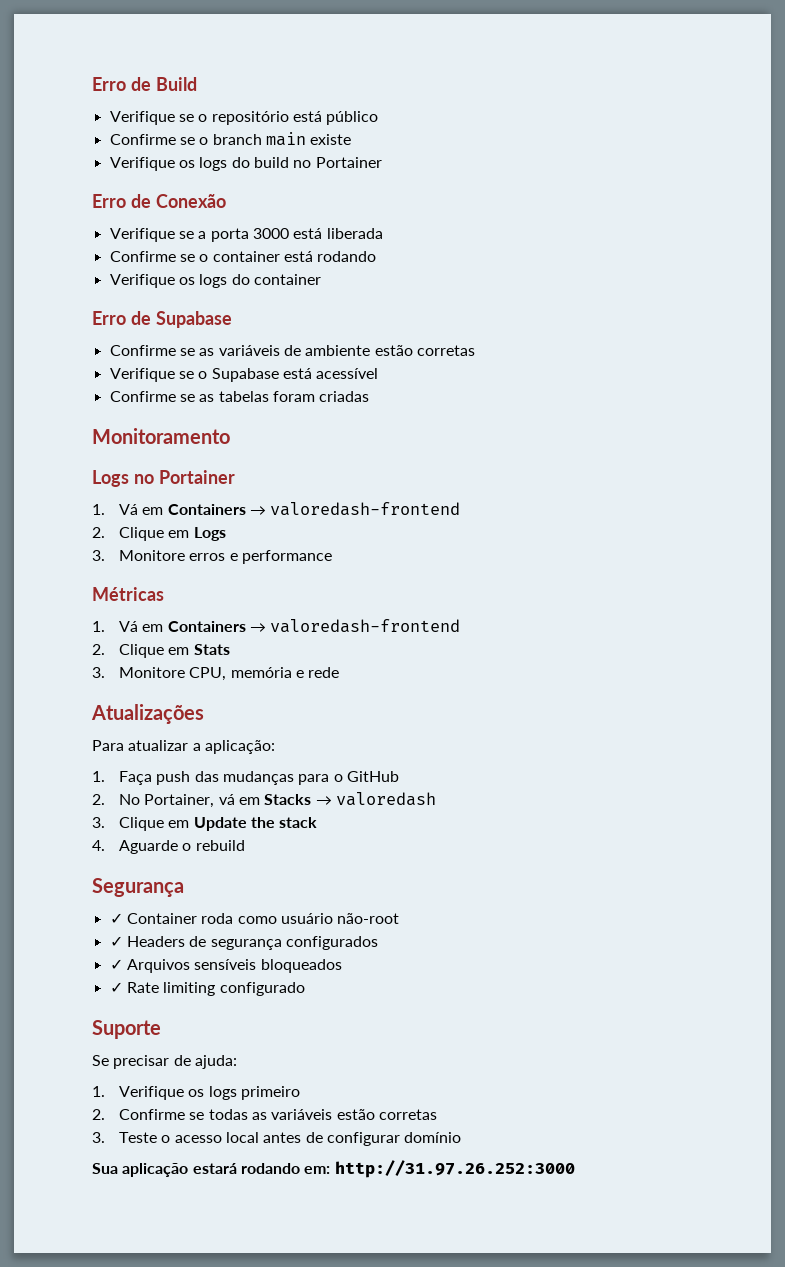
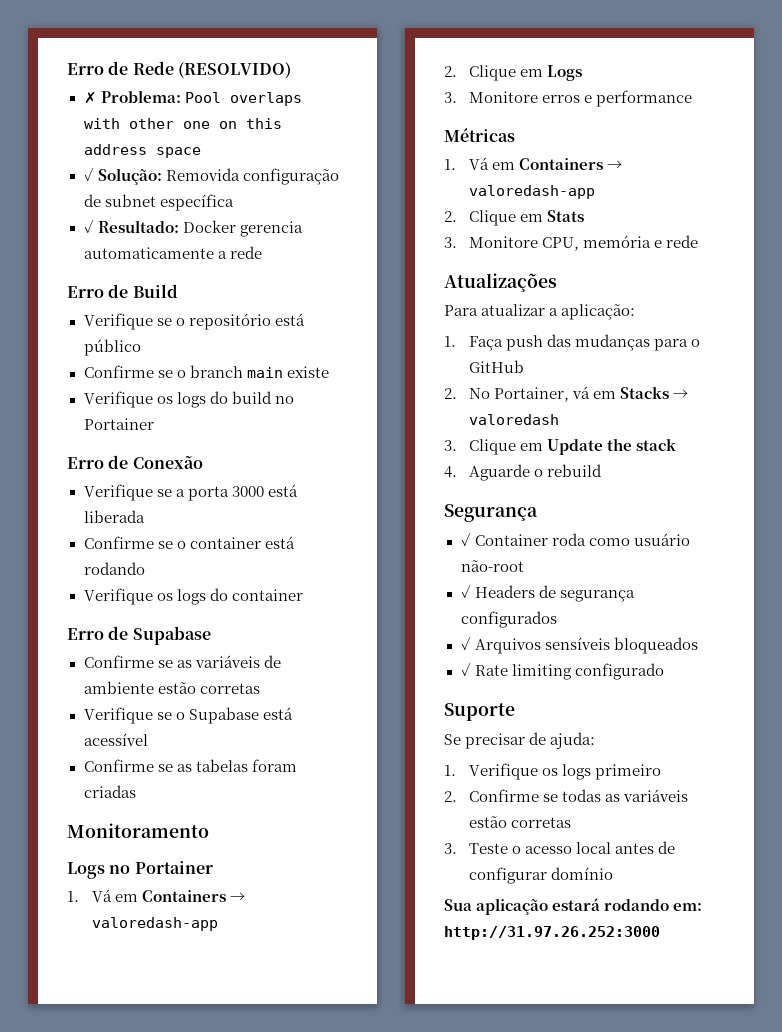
+ Erro de Rede (RESOLVIDO)
+ ✗ Problema: Pool overlaps with other one on this address space
+ ✓ Solução: Removida configuração de subnet específica
+ ✓ Resultado: Docker gerencia automaticamente a rede
  Logs no Portainer
- 1. Vá em Containers → valoredash-frontend
+ 1. Vá em Containers → valoredash-app
  Métricas
- 1. Vá em Containers → valoredash-frontend
+ 1. Vá em Containers → valoredash-app

